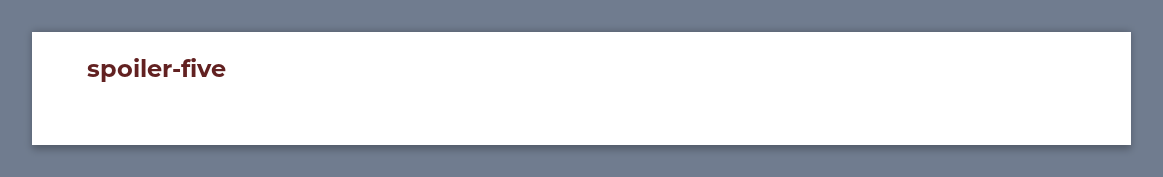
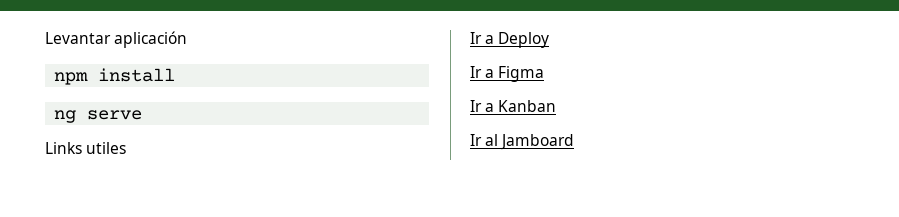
- spoiler-five
+ Levantar aplicación
+ npm install
+ ng serve
+ Links utiles
+ Ir a Deploy
+ Ir a Figma
+ Ir a Kanban
+ Ir al Jamboard

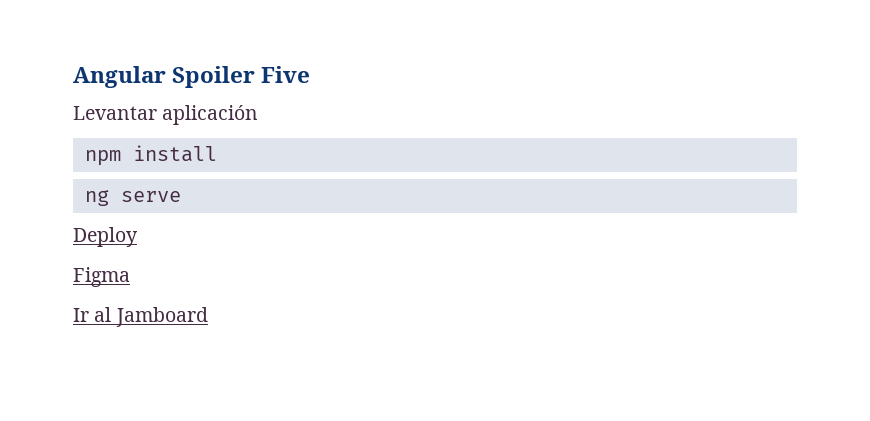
+ Angular Spoiler Five
- Links utiles
- Ir a Deploy
+ Deploy
- Ir a Figma
+ Figma
- Ir a Kanban

